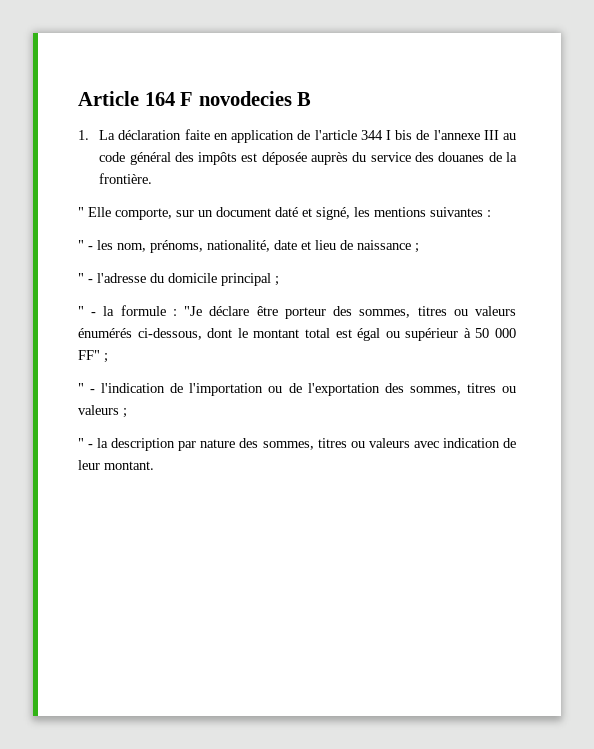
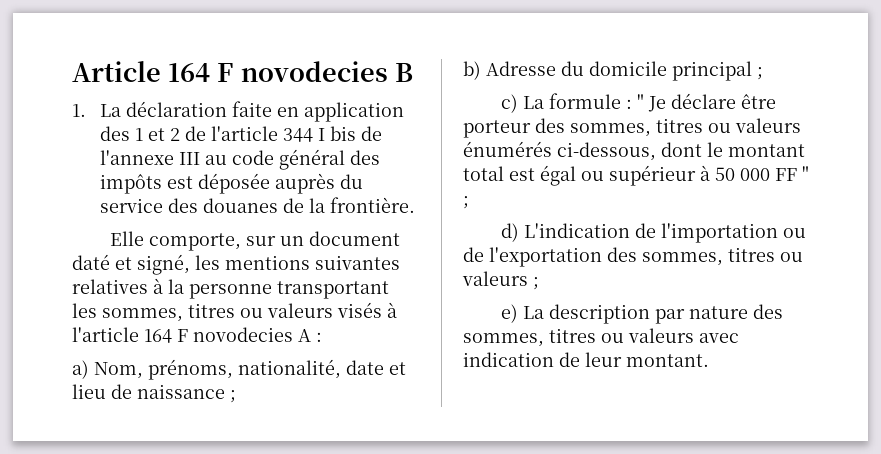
- 1. La déclaration faite en application de l'article 344 I bis de l'annexe III au code général des impôts est déposée auprès du service des douanes de la frontière.
+ 1. La déclaration faite en application des 1 et 2 de l'article 344 I bis de l'annexe III au code général des impôts est déposée auprès du service des douanes de la frontière.
- " Elle comporte, sur un document daté et signé, les mentions suivantes :
- " - les nom, prénoms, nationalité, date et lieu de naissance ;
+ Elle comporte, sur un document daté et signé, les mentions suivantes relatives à la personne transportant les sommes, titres ou valeurs visés à l'article 164 F novodecies A :
+ a) Nom, prénoms, nationalité, date et lieu de naissance ;
- " - l'adresse du domicile principal ;
+ b) Adresse du domicile principal ;
- " - la formule : "Je déclare être porteur des sommes, titres ou valeurs énumérés ci-dessous, dont le montant total est égal ou supérieur à 50 000 FF" ;
- " - l'indication de l'importation ou de l'exportation des sommes, titres ou valeurs ;
+ c) La formule : " Je déclare être porteur des sommes, titres ou valeurs énumérés ci-dessous, dont le montant total est égal ou supérieur à 50 000 FF " ;
+ d) L'indication de l'importation ou de l'exportation des sommes, titres ou valeurs ;
- " - la description par nature des sommes, titres ou valeurs avec indication de leur montant.
+ e) La description par nature des sommes, titres ou valeurs avec indication de leur montant.

